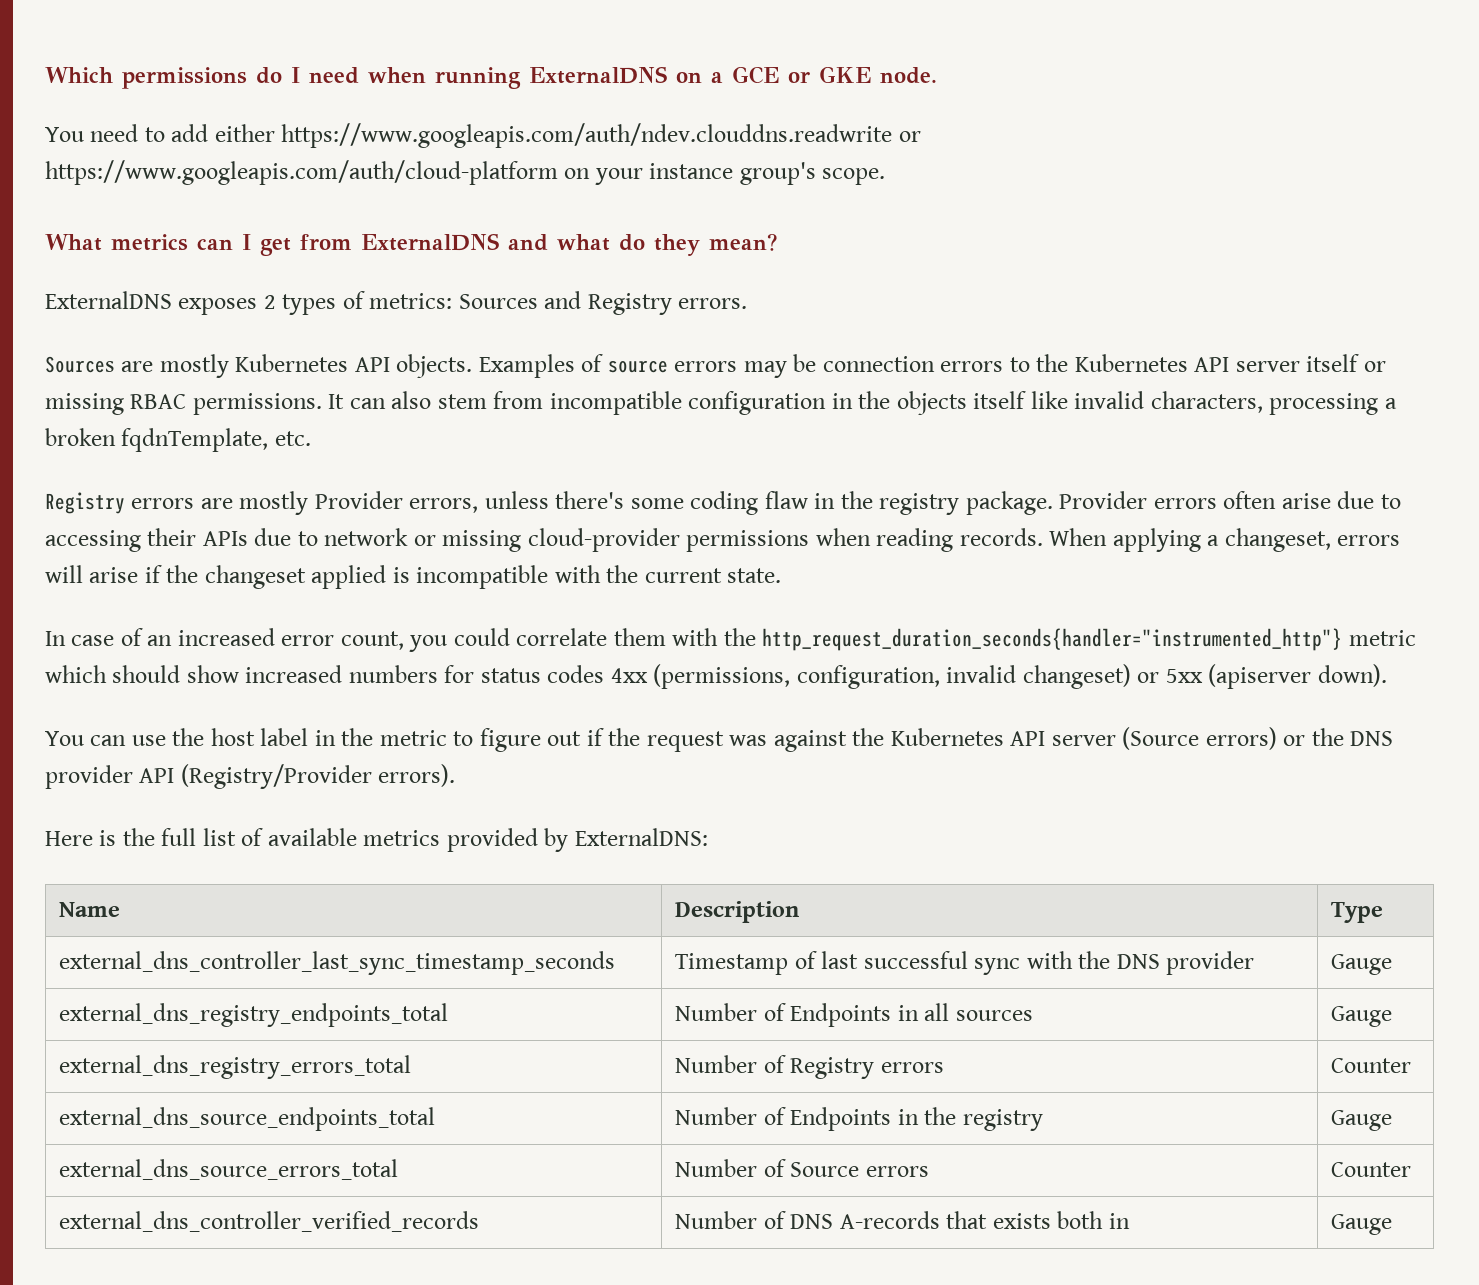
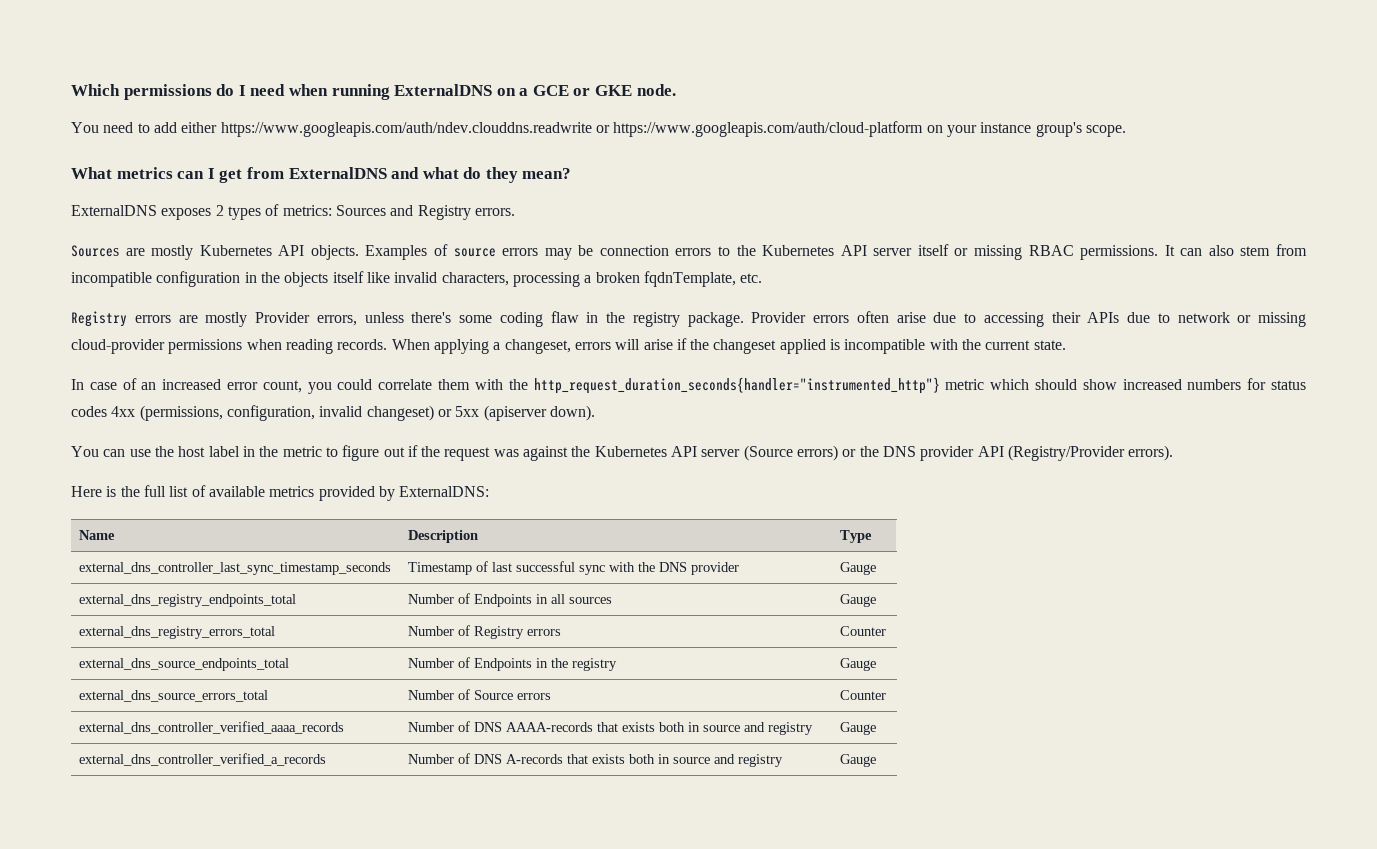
- external_dns_controller_verified_records | Number of DNS A-records that exists both in | Gauge
+ external_dns_controller_verified_aaaa_records | Number of DNS AAAA-records that exists both in source and registry | Gauge
+ external_dns_controller_verified_a_records | Number of DNS A-records that exists both in source and registry | Gauge

